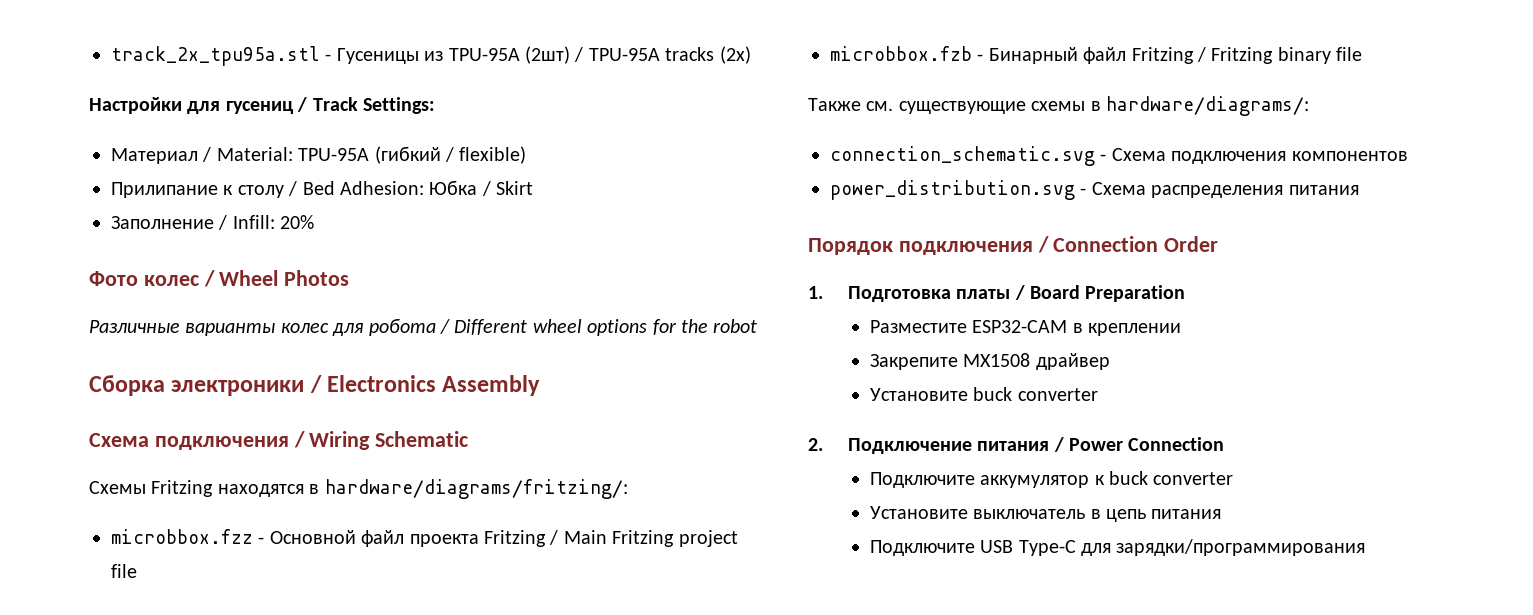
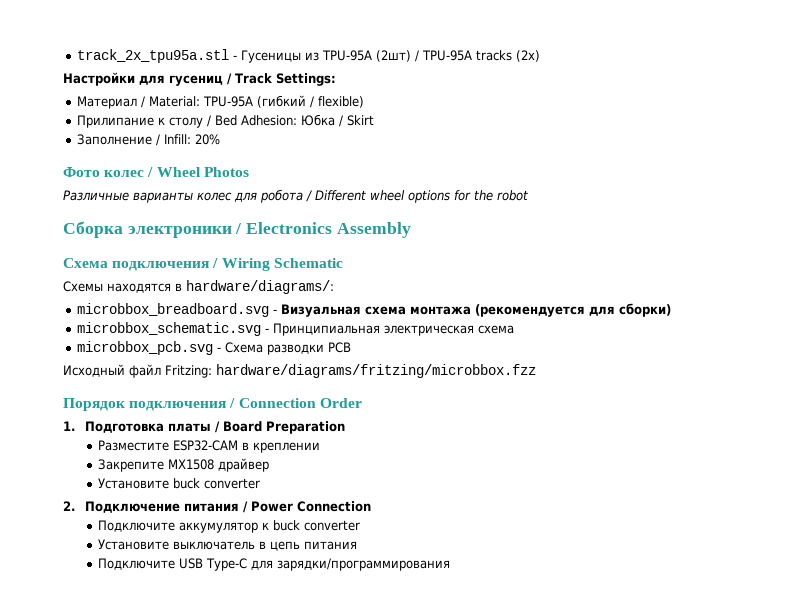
- Схемы Fritzing находятся в hardware/diagrams/fritzing/:
- microbbox.fzz - Основной файл проекта Fritzing / Main Fritzing project file
- microbbox.fzb - Бинарный файл Fritzing / Fritzing binary file
- Также см. существующие схемы в hardware/diagrams/:
- connection_schematic.svg - Схема подключения компонентов
- power_distribution.svg - Схема распределения питания
+ Схемы находятся в hardware/diagrams/:
+ microbbox_breadboard.svg - Визуальная схема монтажа (рекомендуется для сборки)
+ microbbox_schematic.svg - Принципиальная электрическая схема
+ microbbox_pcb.svg - Схема разводки PCB
+ Исходный файл Fritzing: hardware/diagrams/fritzing/microbbox.fzz

